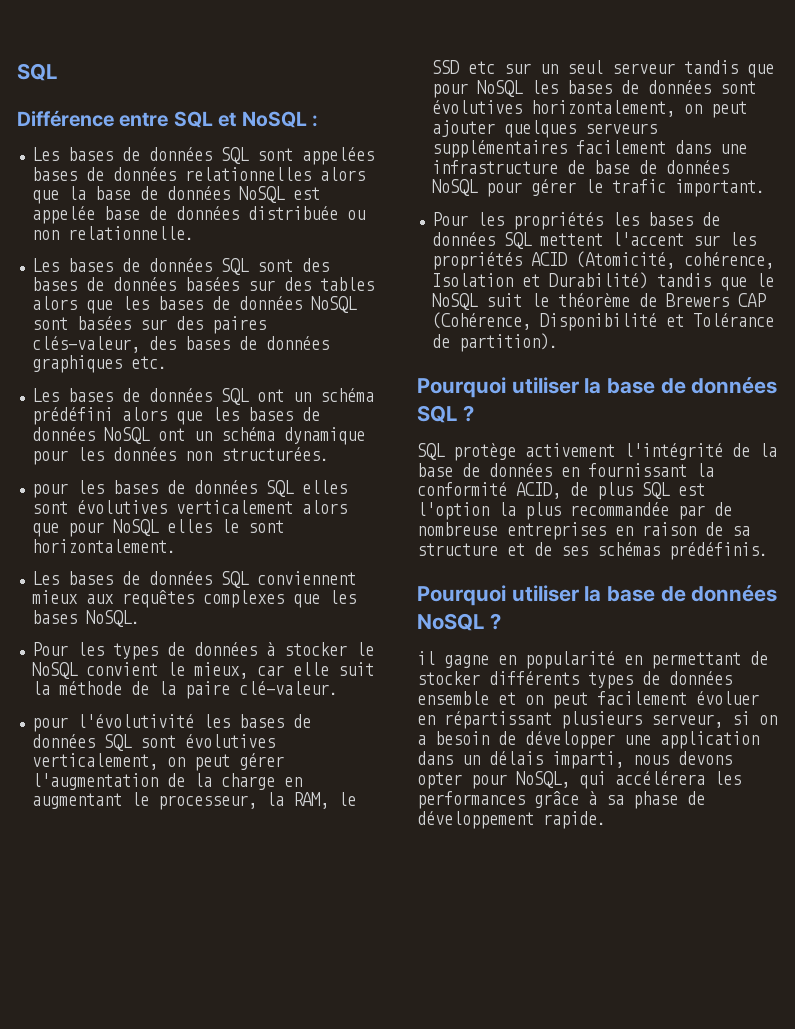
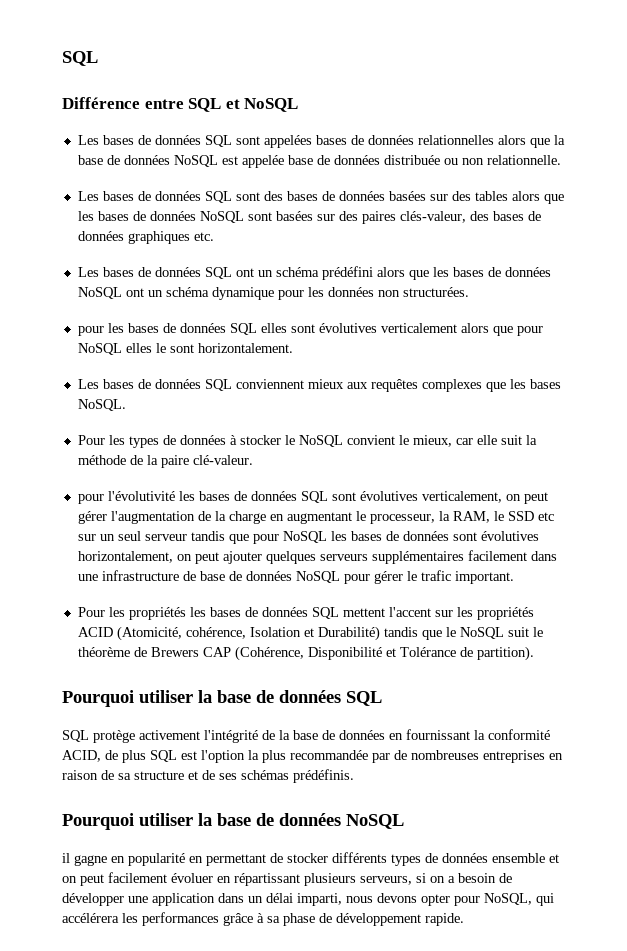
- Différence entre SQL et NoSQL :
+ Différence entre SQL et NoSQL
- Pourquoi utiliser la base de données SQL ?
+ Pourquoi utiliser la base de données SQL
- SQL protège activement l'intégrité de la base de données en fournissant la conformité ACID, de plus SQL est l'option la plus recommandée par de nombreuse entreprises en raison de sa structure et de ses schémas prédéfinis.
+ SQL protège activement l'intégrité de la base de données en fournissant la conformité ACID, de plus SQL est l'option la plus recommandée par de nombreuses entreprises en raison de sa structure et de ses schémas prédéfinis.
- Pourquoi utiliser la base de données NoSQL ?
+ Pourquoi utiliser la base de données NoSQL
- il gagne en popularité en permettant de stocker différents types de données ensemble et on peut facilement évoluer en répartissant plusieurs serveur, si on a besoin de développer une application dans un délais imparti, nous devons opter pour NoSQL, qui accélérera les performances grâce à sa phase de développement rapide.
+ il gagne en popularité en permettant de stocker différents types de données ensemble et on peut facilement évoluer en répartissant plusieurs serveurs, si on a besoin de développer une application dans un délai imparti, nous devons opter pour NoSQL, qui accélérera les performances grâce à sa phase de développement rapide.

